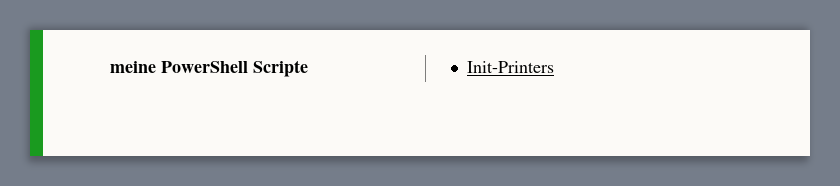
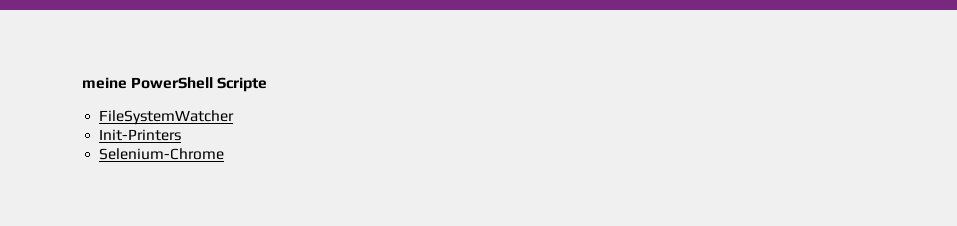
+ FileSystemWatcher
+ Selenium-Chrome

